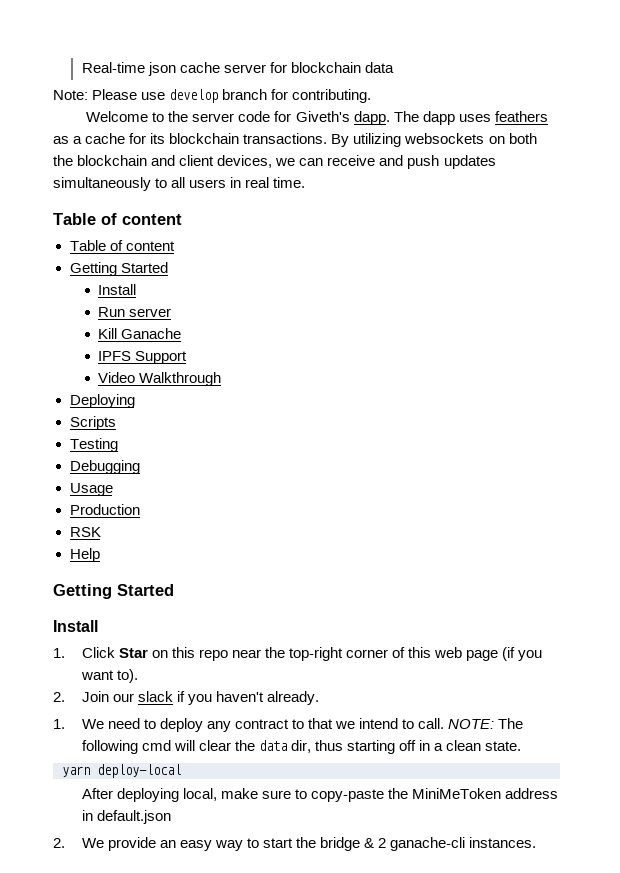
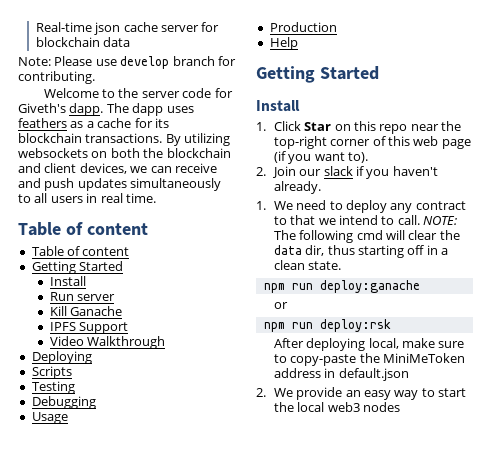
- RSK
- yarn deploy-local
+ npm run deploy:ganache
+ or
+ npm run deploy:rsk
- 2. We provide an easy way to start the bridge & 2 ganache-cli instances.
+ 2. We provide an easy way to start the local web3 nodes

